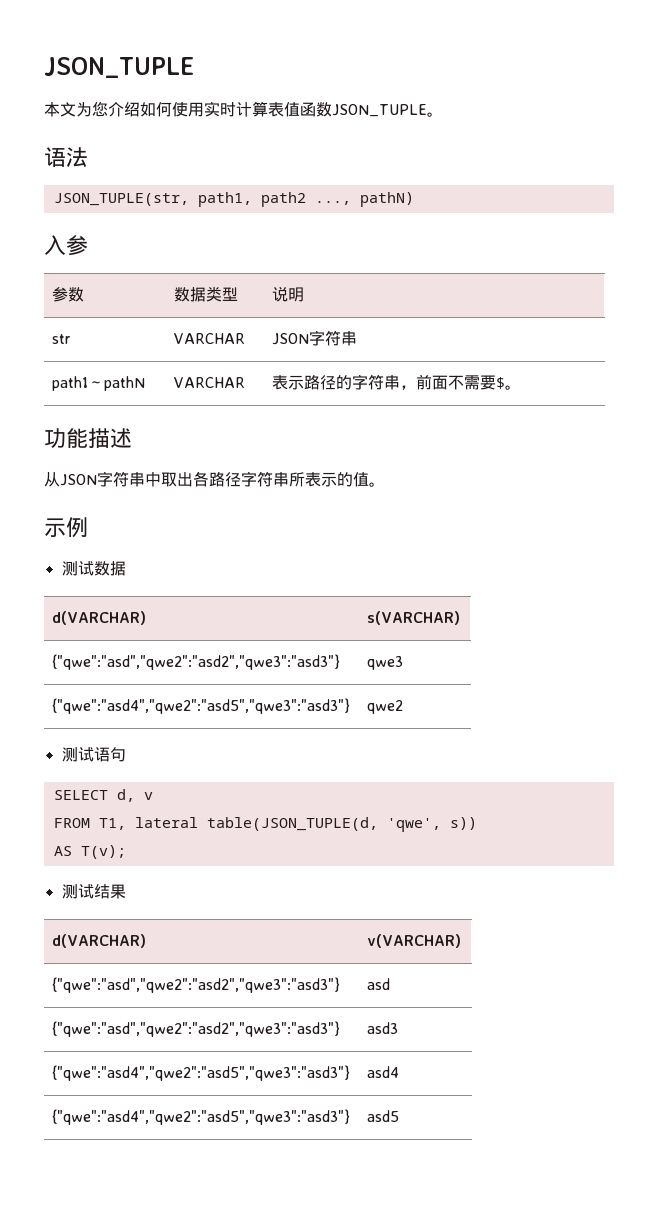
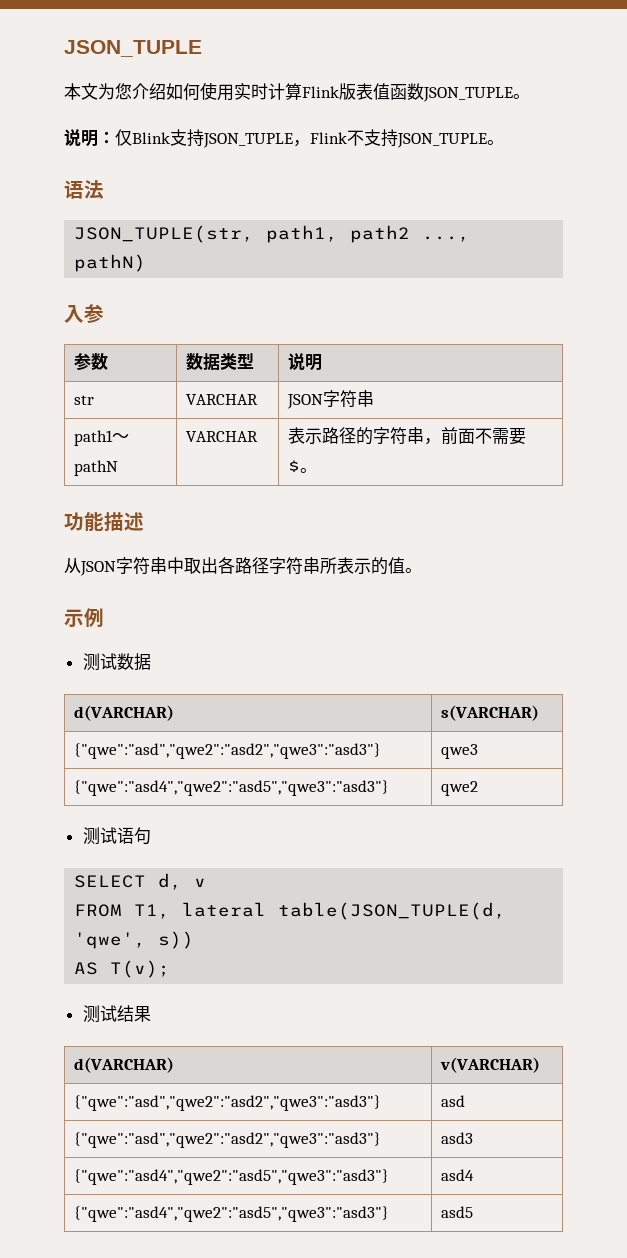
- 本文为您介绍如何使用实时计算表值函数JSON_TUPLE。
+ 本文为您介绍如何使用实时计算Flink版表值函数JSON_TUPLE。
+ 说明：仅Blink支持JSON_TUPLE，Flink不支持JSON_TUPLE。

